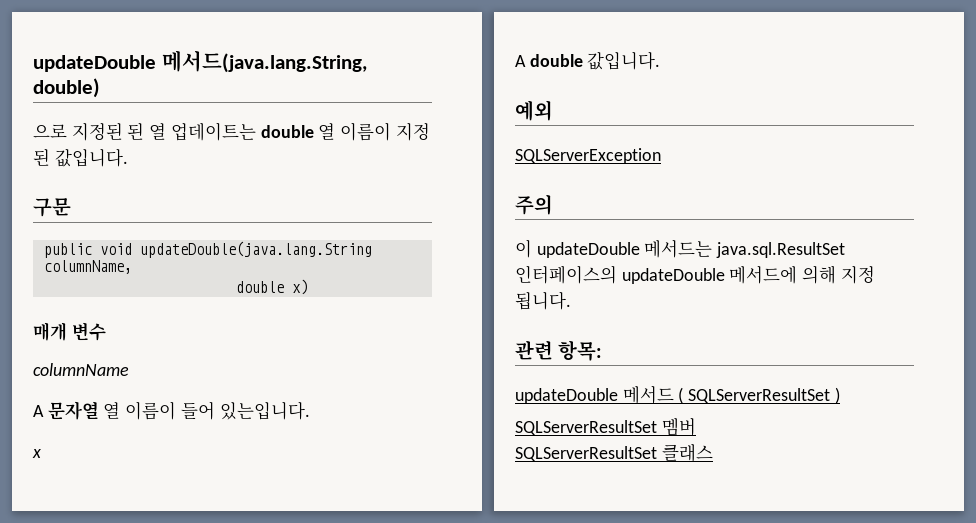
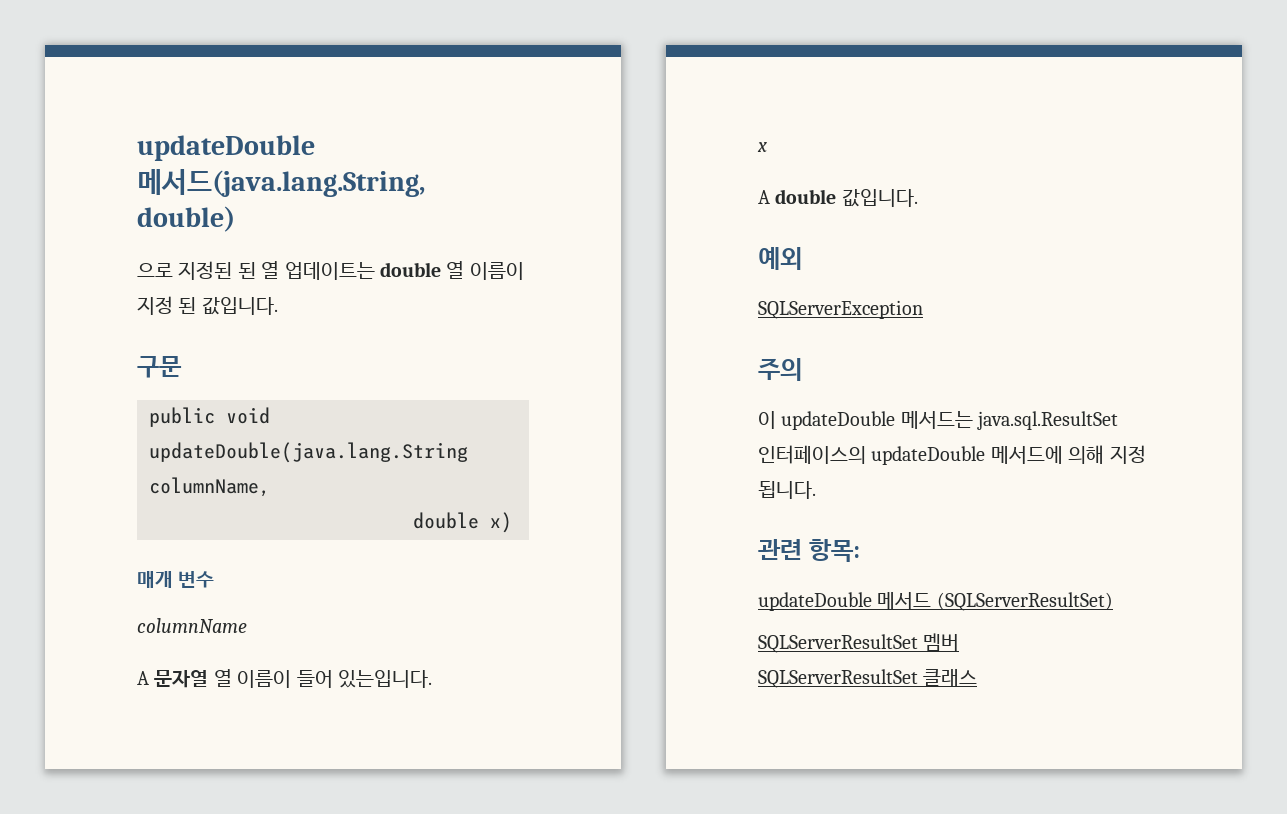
- updateDouble 메서드 ( SQLServerResultSet )
+ updateDouble 메서드 (SQLServerResultSet)

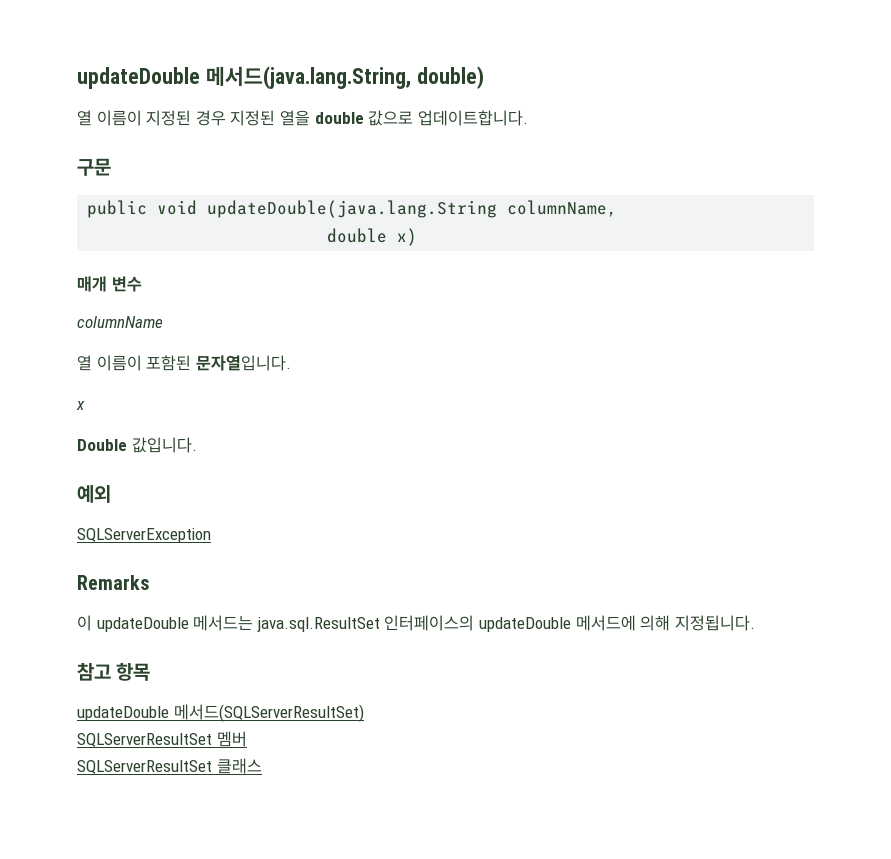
- 으로 지정된 된 열 업데이트는 double 열 이름이 지정 된 값입니다.
+ 열 이름이 지정된 경우 지정된 열을 double 값으로 업데이트합니다.
- A 문자열 열 이름이 들어 있는입니다.
+ 열 이름이 포함된 문자열입니다.
- A double 값입니다.
+ Double 값입니다.
- 주의
+ Remarks
- 이 updateDouble 메서드는 java.sql.ResultSet 인터페이스의 updateDouble 메서드에 의해 지정 됩니다.
- 관련 항목:
- updateDouble 메서드 (SQLServerResultSet)
+ 이 updateDouble 메서드는 java.sql.ResultSet 인터페이스의 updateDouble 메서드에 의해 지정됩니다.
+ 참고 항목
+ updateDouble 메서드(SQLServerResultSet)

